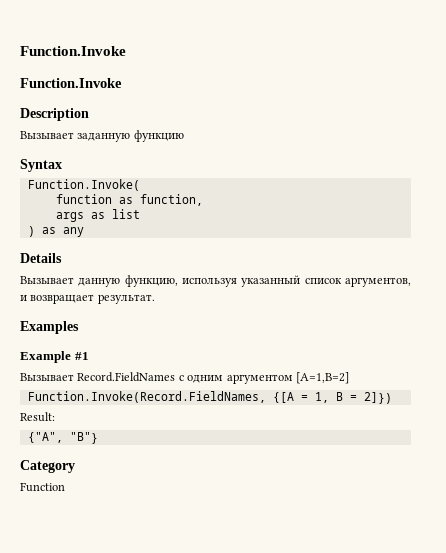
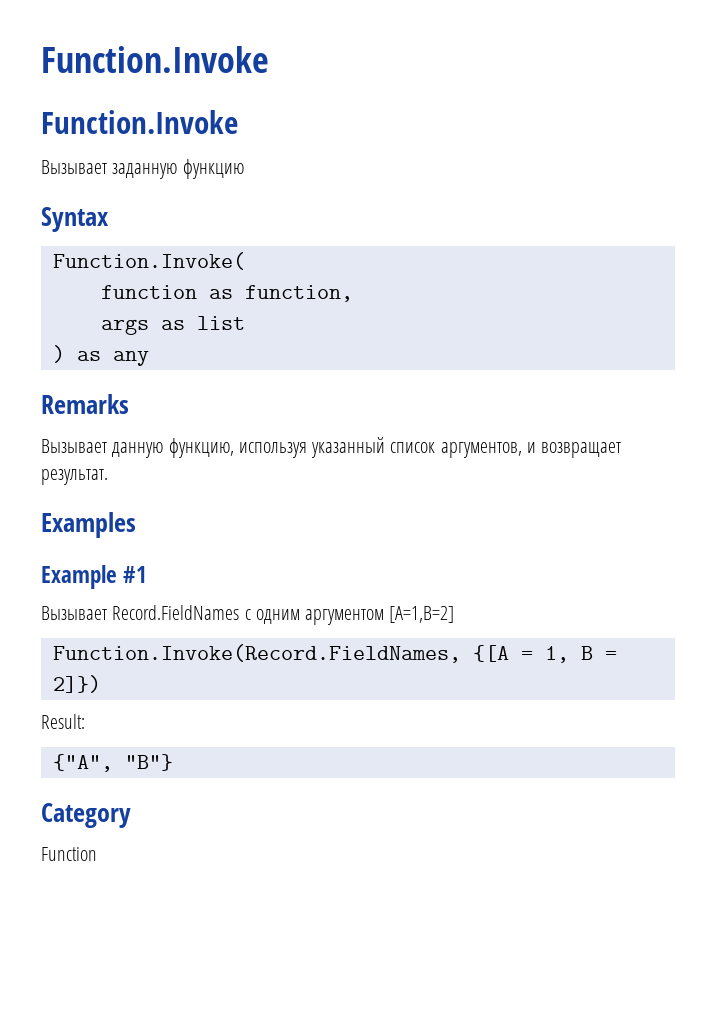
- Description
- Details
+ Remarks

